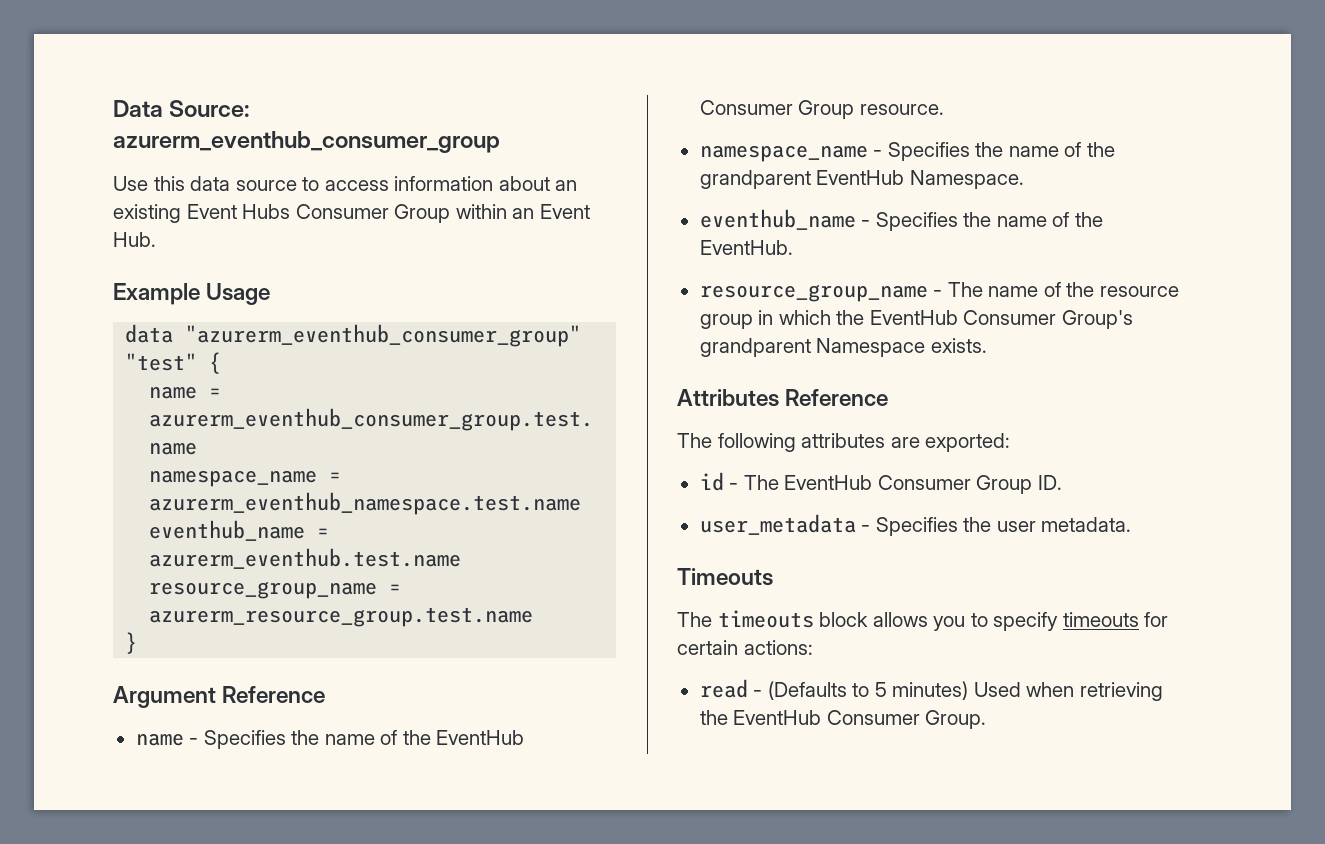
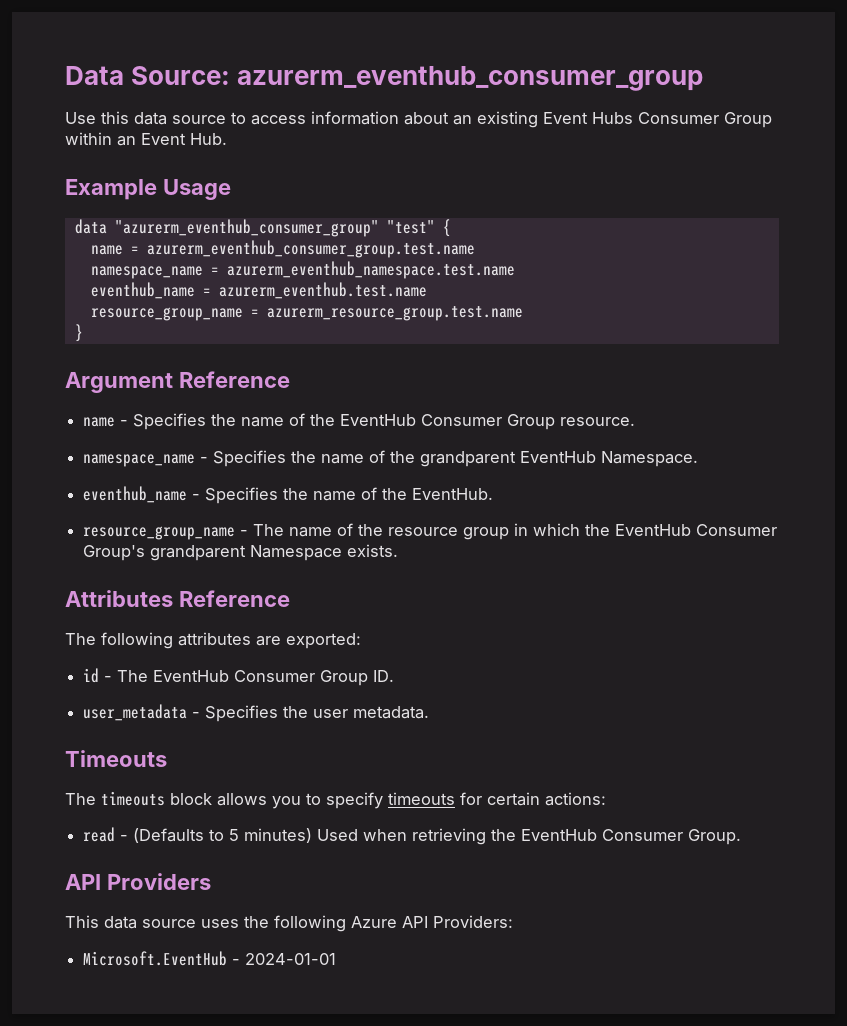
+ API Providers
+ This data source uses the following Azure API Providers:
+ Microsoft.EventHub - 2024-01-01

